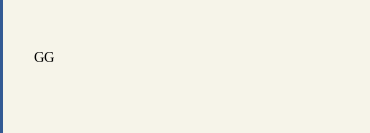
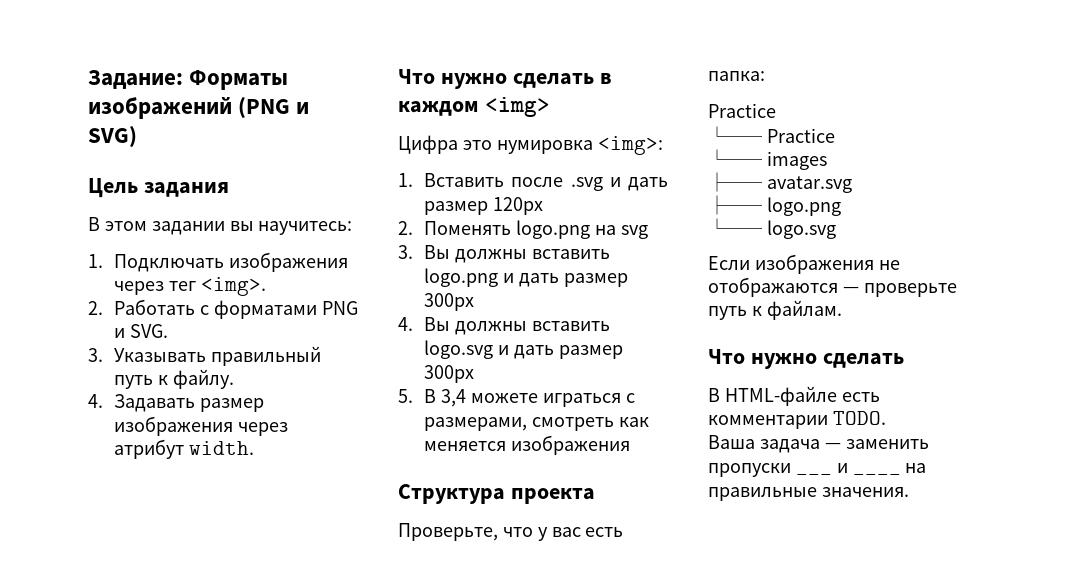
- GG
+ Задание: Форматы изображений (PNG и SVG)
+ Цель задания
+ В этом задании вы научитесь:
+ 1. Подключать изображения через тег <img>.
+ 2. Работать с форматами PNG и SVG.
+ 3. Указывать правильный путь к файлу.
+ 4. Задавать размер изображения через атрибут width.
+ Что нужно сделать в каждом <img>
+ Цифра это нумировка <img>:
+ 1. Вставить после .svg и дать размер 120px
+ 2. Поменять logo.png на svg
+ 3. Вы должны вставить logo.png и дать размер 300px
+ 4. Вы должны вставить logo.svg и дать размер 300px
+ 5. В 3,4 можете играться с размерами, смотреть как меняется изображения
+ Структура проекта
+ Проверьте, что у вас есть папка:
+ Practice
+ └── Practice
+ └── images
+ ├── avatar.svg
+ ├── logo.png
+ └── logo.svg
+ Если изображения не отображаются — проверьте путь к файлам.
+ Что нужно сделать
+ В HTML-файле есть комментарии TODO.
+ Ваша задача — заменить пропуски ___ и ____ на правильные значения.

